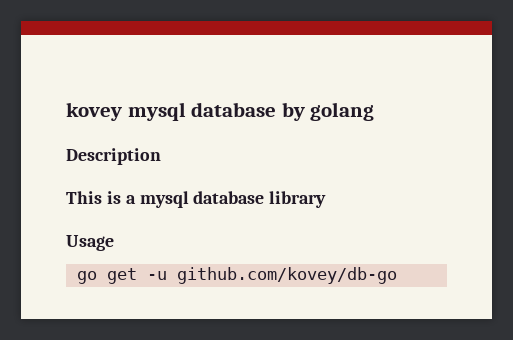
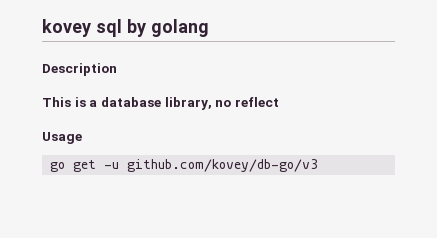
- kovey mysql database by golang
+ kovey sql by golang
- This is a mysql database library
+ This is a database library, no reflect
- go get -u github.com/kovey/db-go
+ go get -u github.com/kovey/db-go/v3

